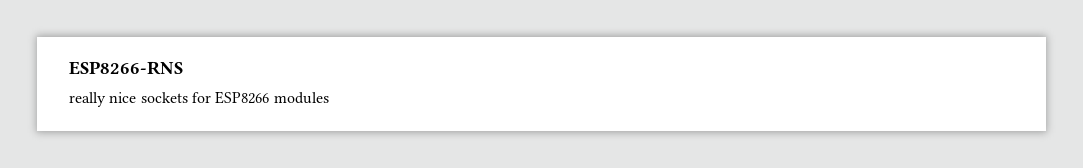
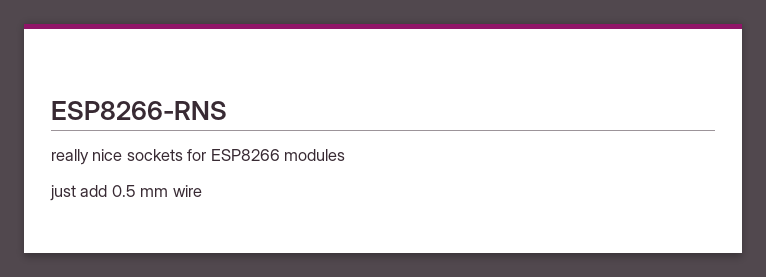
+ just add 0.5 mm wire

